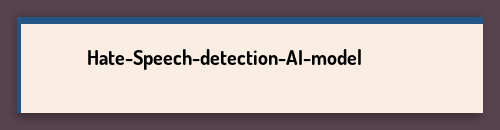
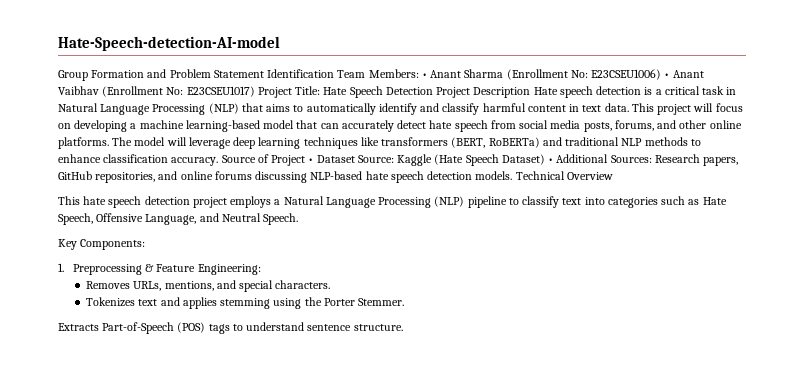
+ Group Formation and Problem Statement Identification Team Members: • Anant Sharma (Enrollment No: E23CSEU1006) • Anant Vaibhav (Enrollment No: E23CSEU1017) Project Title: Hate Speech Detection Project Description Hate speech detection is a critical task in Natural Language Processing (NLP) that aims to automatically identify and classify harmful content in text data. This project will focus on developing a machine learning-based model that can accurately detect hate speech from social media posts, forums, and other online platforms. The model will leverage deep learning techniques like transformers (BERT, RoBERTa) and traditional NLP methods to enhance classification accuracy. Source of Project • Dataset Source: Kaggle (Hate Speech Dataset) • Additional Sources: Research papers, GitHub repositories, and online forums discussing NLP-based hate speech detection models. Technical Overview
+ This hate speech detection project employs a Natural Language Processing (NLP) pipeline to classify text into categories such as Hate Speech, Offensive Language, and Neutral Speech.
+ Key Components:
+ 1. Preprocessing & Feature Engineering:
+ Removes URLs, mentions, and special characters.
+ Tokenizes text and applies stemming using the Porter Stemmer.
+ Extracts Part-of-Speech (POS) tags to understand sentence structure.

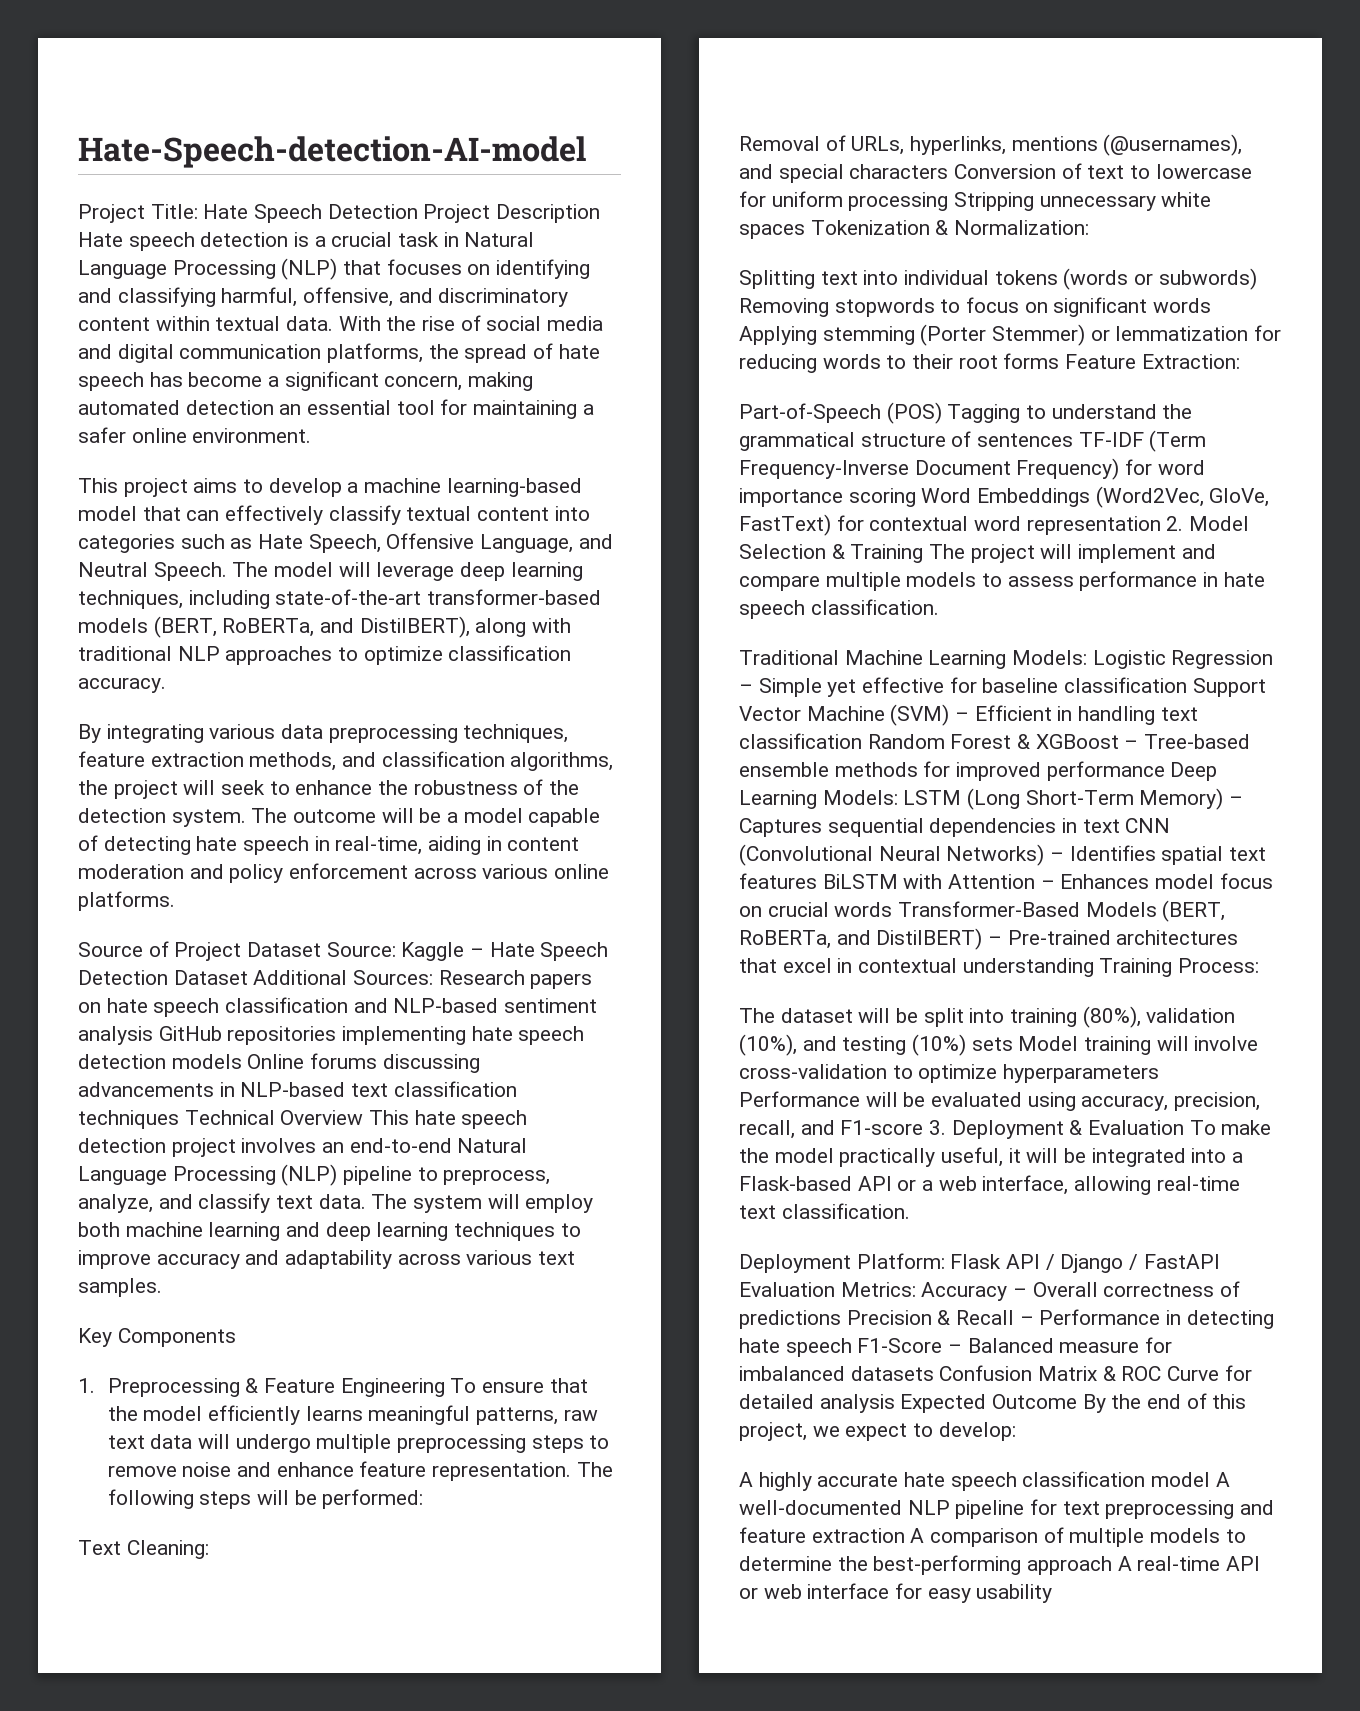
- Group Formation and Problem Statement Identification Team Members: • Anant Sharma (Enrollment No: E23CSEU1006) • Anant Vaibhav (Enrollment No: E23CSEU1017) Project Title: Hate Speech Detection Project Description Hate speech detection is a critical task in Natural Language Processing (NLP) that aims to automatically identify and classify harmful content in text data. This project will focus on developing a machine learning-based model that can accurately detect hate speech from social media posts, forums, and other online platforms. The model will leverage deep learning techniques like transformers (BERT, RoBERTa) and traditional NLP methods to enhance classification accuracy. Source of Project • Dataset Source: Kaggle (Hate Speech Dataset) • Additional Sources: Research papers, GitHub repositories, and online forums discussing NLP-based hate speech detection models. Technical Overview
- This hate speech detection project employs a Natural Language Processing (NLP) pipeline to classify text into categories such as Hate Speech, Offensive Language, and Neutral Speech.
+ Project Title: Hate Speech Detection Project Description Hate speech detection is a crucial task in Natural Language Processing (NLP) that focuses on identifying and classifying harmful, offensive, and discriminatory content within textual data. With the rise of social media and digital communication platforms, the spread of hate speech has become a significant concern, making automated detection an essential tool for maintaining a safer online environment.
+ This project aims to develop a machine learning-based model that can effectively classify textual content into categories such as Hate Speech, Offensive Language, and Neutral Speech. The model will leverage deep learning techniques, including state-of-the-art transformer-based models (BERT, RoBERTa, and DistilBERT), along with traditional NLP approaches to optimize classification accuracy.
+ By integrating various data preprocessing techniques, feature extraction methods, and classification algorithms, the project will seek to enhance the robustness of the detection system. The outcome will be a model capable of detecting hate speech in real-time, aiding in content moderation and policy enforcement across various online platforms.
+ Source of Project Dataset Source: Kaggle – Hate Speech Detection Dataset Additional Sources: Research papers on hate speech classification and NLP-based sentiment analysis GitHub repositories implementing hate speech detection models Online forums discussing advancements in NLP-based text classification techniques Technical Overview This hate speech detection project involves an end-to-end Natural Language Processing (NLP) pipeline to preprocess, analyze, and classify text data. The system will employ both machine learning and deep learning techniques to improve accuracy and adaptability across various text samples.
- Key Components:
+ Key Components
- 1. Preprocessing & Feature Engineering:
- Removes URLs, mentions, and special characters.
- Tokenizes text and applies stemming using the Porter Stemmer.
- Extracts Part-of-Speech (POS) tags to understand sentence structure.
+ 1. Preprocessing & Feature Engineering To ensure that the model efficiently learns meaningful patterns, raw text data will undergo multiple preprocessing steps to remove noise and enhance feature representation. The following steps will be performed:
+ Text Cleaning:
+ Removal of URLs, hyperlinks, mentions (@usernames), and special characters Conversion of text to lowercase for uniform processing Stripping unnecessary white spaces Tokenization & Normalization:
+ Splitting text into individual tokens (words or subwords) Removing stopwords to focus on significant words Applying stemming (Porter Stemmer) or lemmatization for reducing words to their root forms Feature Extraction:
+ Part-of-Speech (POS) Tagging to understand the grammatical structure of sentences TF-IDF (Term Frequency-Inverse Document Frequency) for word importance scoring Word Embeddings (Word2Vec, GloVe, FastText) for contextual word representation 2. Model Selection & Training The project will implement and compare multiple models to assess performance in hate speech classification.
+ Traditional Machine Learning Models: Logistic Regression – Simple yet effective for baseline classification Support Vector Machine (SVM) – Efficient in handling text classification Random Forest & XGBoost – Tree-based ensemble methods for improved performance Deep Learning Models: LSTM (Long Short-Term Memory) – Captures sequential dependencies in text CNN (Convolutional Neural Networks) – Identifies spatial text features BiLSTM with Attention – Enhances model focus on crucial words Transformer-Based Models (BERT, RoBERTa, and DistilBERT) – Pre-trained architectures that excel in contextual understanding Training Process:
+ The dataset will be split into training (80%), validation (10%), and testing (10%) sets Model training will involve cross-validation to optimize hyperparameters Performance will be evaluated using accuracy, precision, recall, and F1-score 3. Deployment & Evaluation To make the model practically useful, it will be integrated into a Flask-based API or a web interface, allowing real-time text classification.
+ Deployment Platform: Flask API / Django / FastAPI Evaluation Metrics: Accuracy – Overall correctness of predictions Precision & Recall – Performance in detecting hate speech F1-Score – Balanced measure for imbalanced datasets Confusion Matrix & ROC Curve for detailed analysis Expected Outcome By the end of this project, we expect to develop:
+ A highly accurate hate speech classification model A well-documented NLP pipeline for text preprocessing and feature extraction A comparison of multiple models to determine the best-performing approach A real-time API or web interface for easy usability

